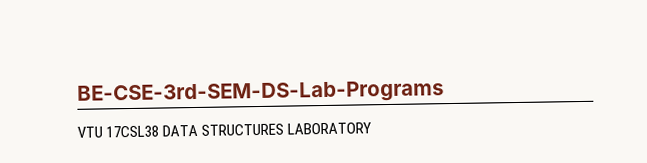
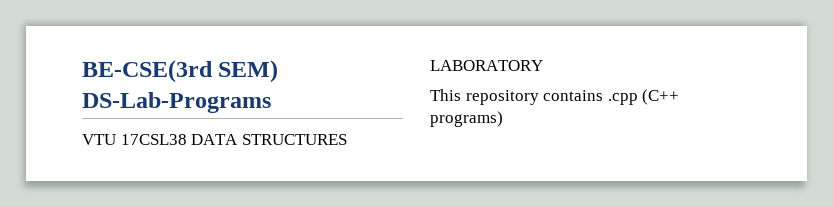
- BE-CSE-3rd-SEM-DS-Lab-Programs
+ BE-CSE(3rd SEM) DS-Lab-Programs
+ This repository contains .cpp (C++ programs)

